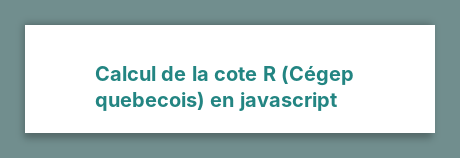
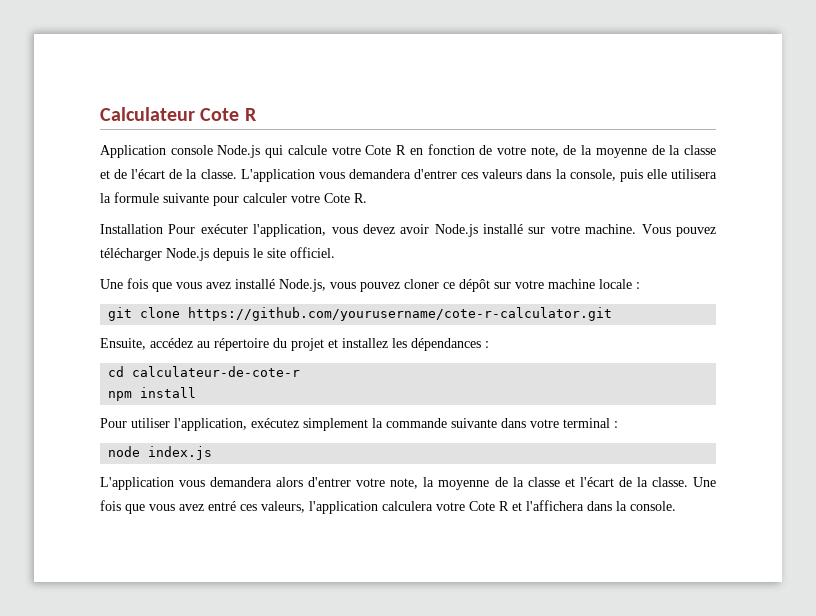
- Calcul de la cote R (Cégep quebecois) en javascript
+ Calculateur Cote R
+ Application console Node.js qui calcule votre Cote R en fonction de votre note, de la moyenne de la classe et de l'écart de la classe. L'application vous demandera d'entrer ces valeurs dans la console, puis elle utilisera la formule suivante pour calculer votre Cote R.
+ Installation Pour exécuter l'application, vous devez avoir Node.js installé sur votre machine. Vous pouvez télécharger Node.js depuis le site officiel.
+ Une fois que vous avez installé Node.js, vous pouvez cloner ce dépôt sur votre machine locale :
+ git clone https://github.com/yourusername/cote-r-calculator.git
+ Ensuite, accédez au répertoire du projet et installez les dépendances :
+ cd calculateur-de-cote-r
+ npm install
+ Pour utiliser l'application, exécutez simplement la commande suivante dans votre terminal :
+ node index.js
+ L'application vous demandera alors d'entrer votre note, la moyenne de la classe et l'écart de la classe. Une fois que vous avez entré ces valeurs, l'application calculera votre Cote R et l'affichera dans la console.

